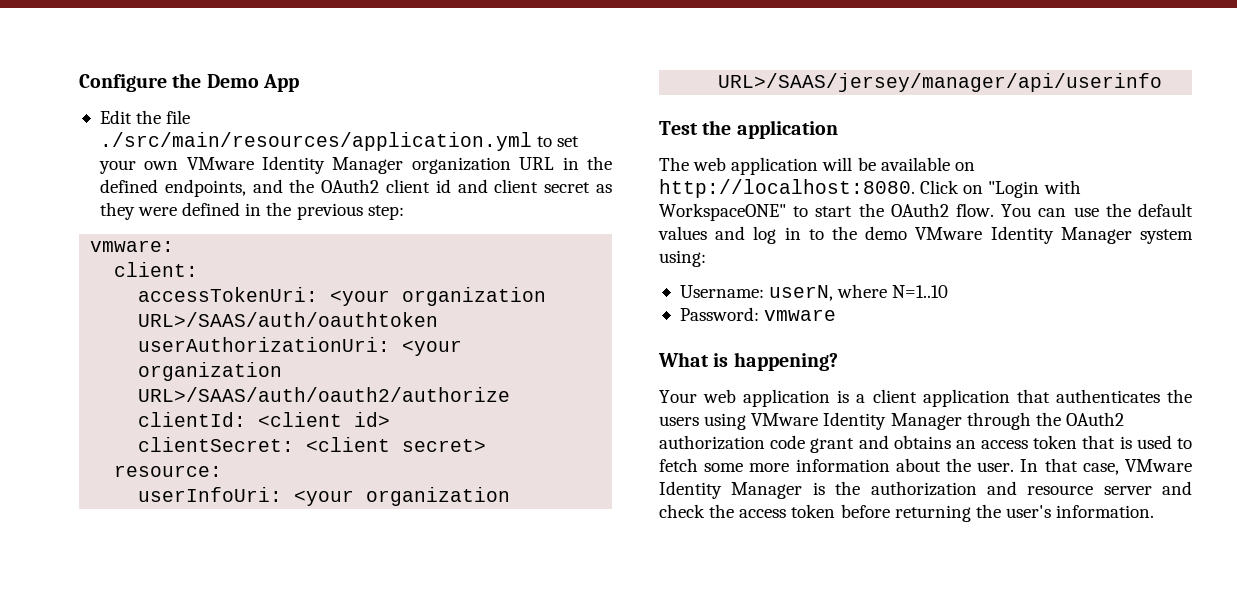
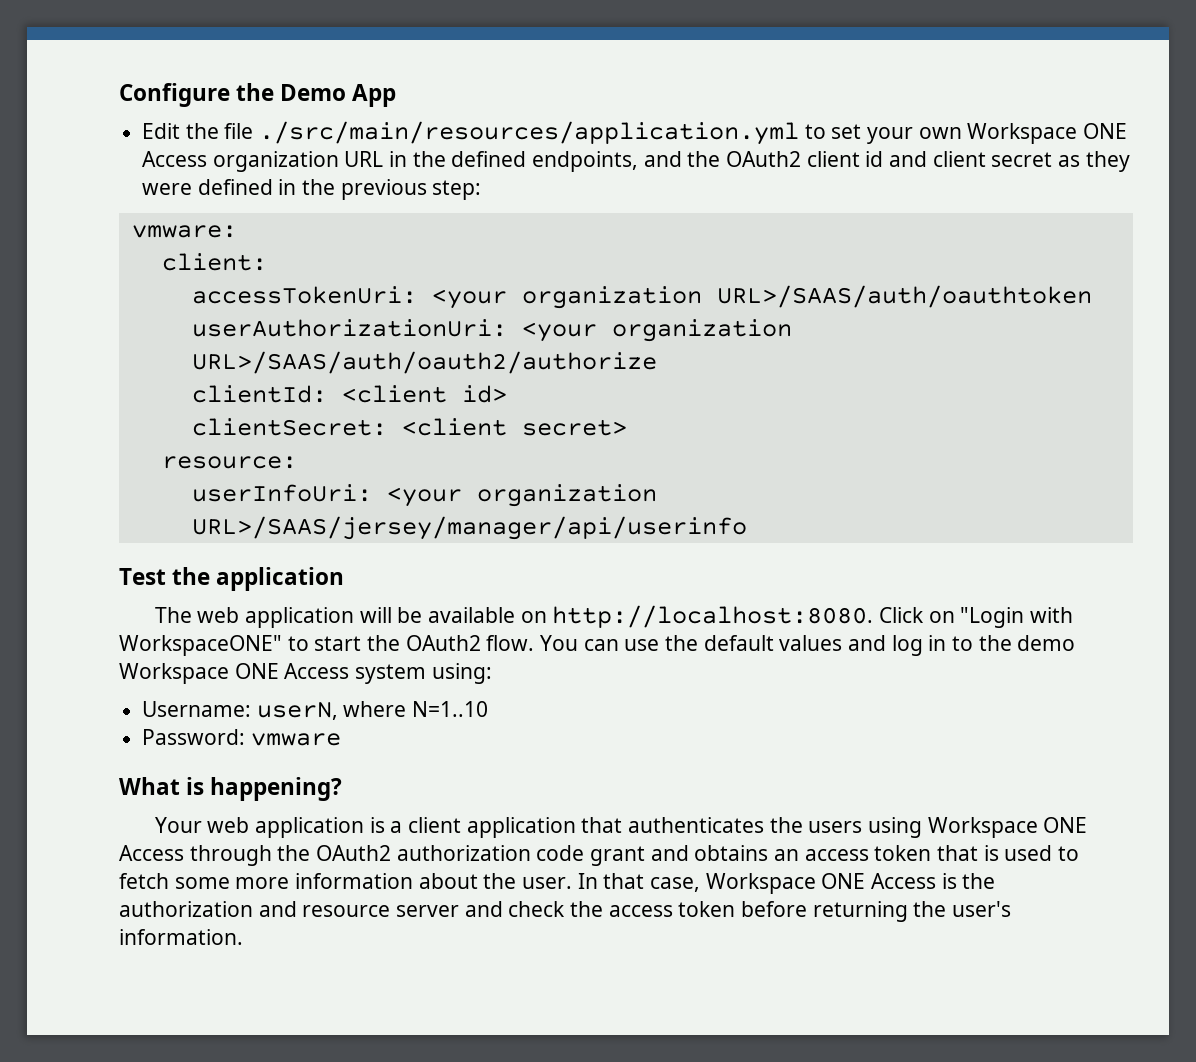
- Edit the file ./src/main/resources/application.yml to set your own VMware Identity Manager organization URL in the defined endpoints, and the OAuth2 client id and client secret as they were defined in the previous step:
+ Edit the file ./src/main/resources/application.yml to set your own Workspace ONE Access organization URL in the defined endpoints, and the OAuth2 client id and client secret as they were defined in the previous step:
- You can use the default values and log in to the demo VMware Identity Manager system using:
+ You can use the default values and log in to the demo Workspace ONE Access system using:
- Your web application is a client application that authenticates the users using VMware Identity Manager through the OAuth2 authorization code grant and obtains an access token that is used to fetch some more information about the user.
+ Your web application is a client application that authenticates the users using Workspace ONE Access through the OAuth2 authorization code grant and obtains an access token that is used to fetch some more information about the user.
- In that case, VMware Identity Manager is the authorization and resource server and check the access token before returning the user's information.
+ In that case, Workspace ONE Access is the authorization and resource server and check the access token before returning the user's information.

